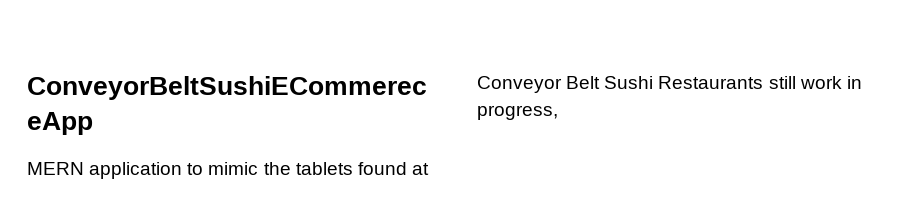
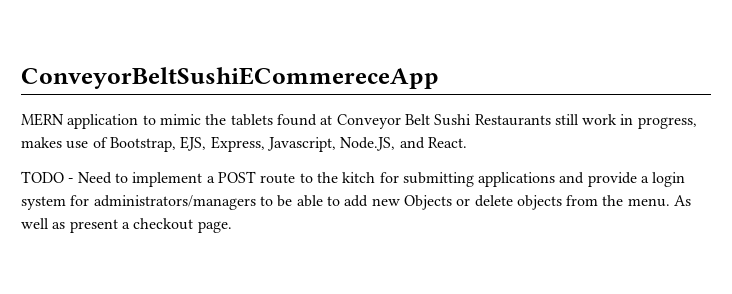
- MERN application to mimic the tablets found at Conveyor Belt Sushi Restaurants still work in progress,
+ MERN application to mimic the tablets found at Conveyor Belt Sushi Restaurants still work in progress, makes use of Bootstrap, EJS, Express, Javascript, Node.JS, and React.
+ TODO - Need to implement a POST route to the kitch for submitting applications and provide a login system for administrators/managers to be able to add new Objects or delete objects from the menu. As well as present a checkout page.

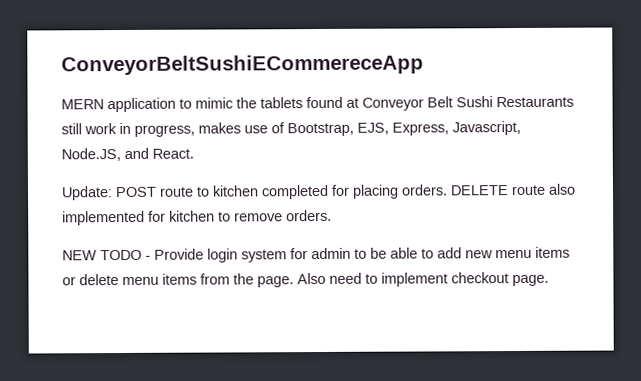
- TODO - Need to implement a POST route to the kitch for submitting applications and provide a login system for administrators/managers to be able to add new Objects or delete objects from the menu. As well as present a checkout page.
+ Update: POST route to kitchen completed for placing orders. DELETE route also implemented for kitchen to remove orders.
+ NEW TODO - Provide login system for admin to be able to add new menu items or delete menu items from the page. Also need to implement checkout page.

